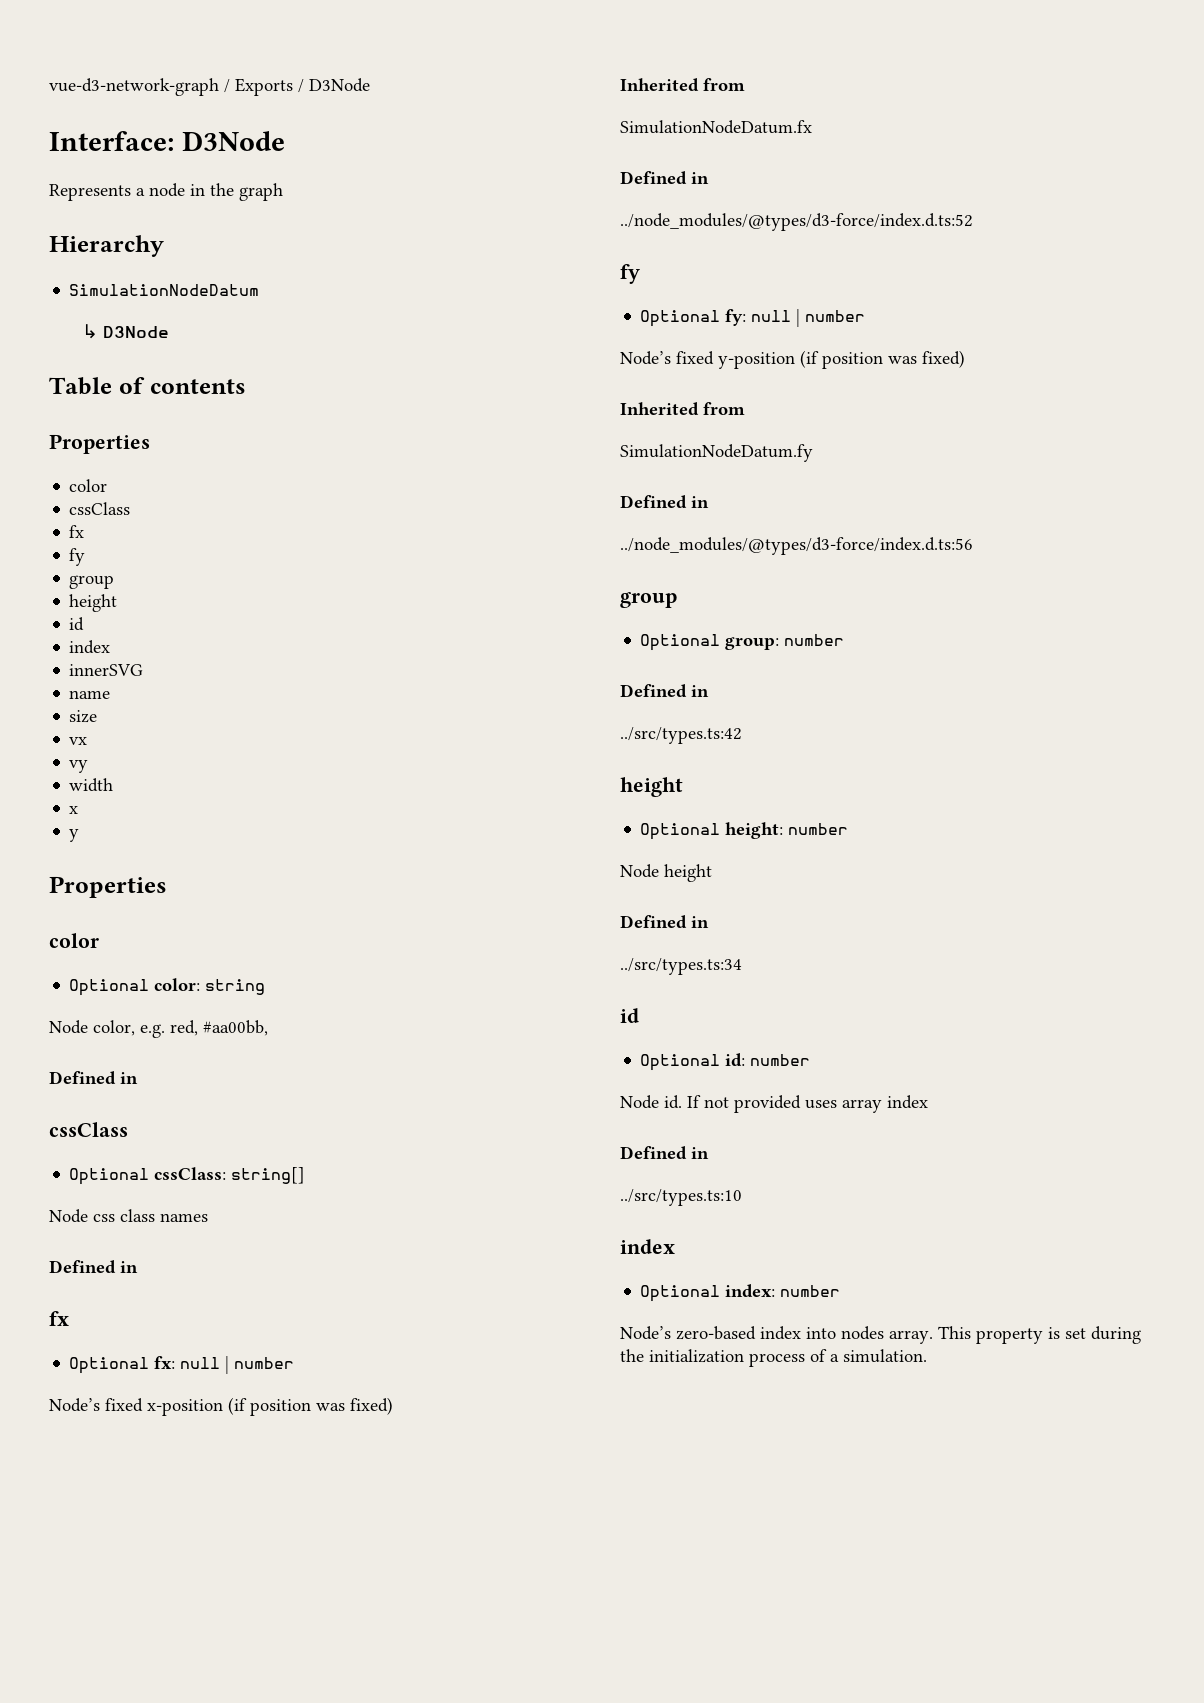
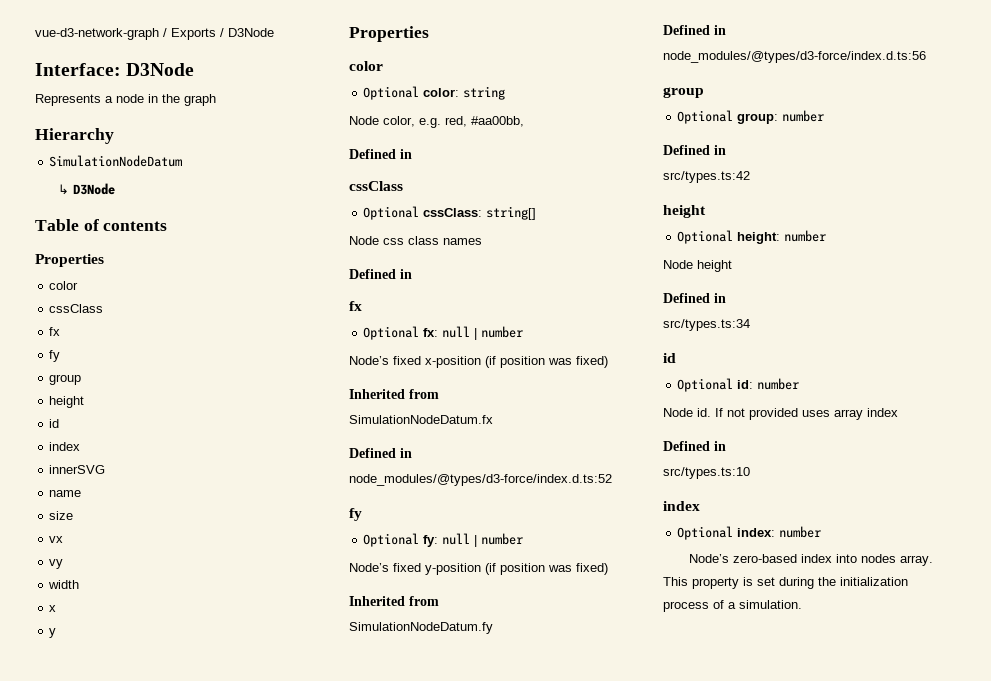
- ../node_modules/@types/d3-force/index.d.ts:52
+ node_modules/@types/d3-force/index.d.ts:52
- ../node_modules/@types/d3-force/index.d.ts:56
+ node_modules/@types/d3-force/index.d.ts:56
- ../src/types.ts:42
+ src/types.ts:42
- ../src/types.ts:34
+ src/types.ts:34
- ../src/types.ts:10
+ src/types.ts:10

